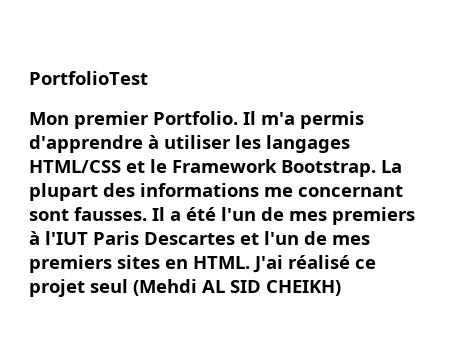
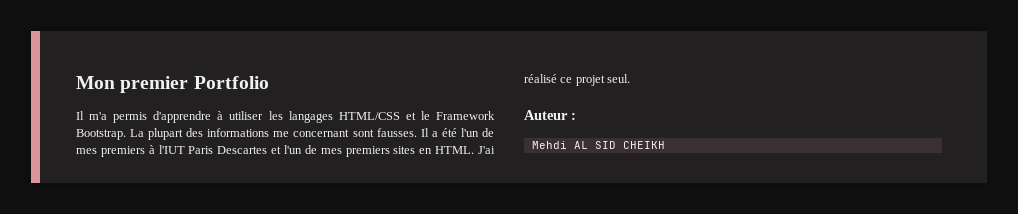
- PortfolioTest
- Mon premier Portfolio. Il m'a permis d'apprendre à utiliser les langages HTML/CSS et le Framework Bootstrap.
+ Mon premier Portfolio
+ Il m'a permis d'apprendre à utiliser les langages HTML/CSS et le Framework Bootstrap.
- J'ai réalisé ce projet seul (Mehdi AL SID CHEIKH)
+ J'ai réalisé ce projet seul.
+ Auteur :
+ Mehdi AL SID CHEIKH

